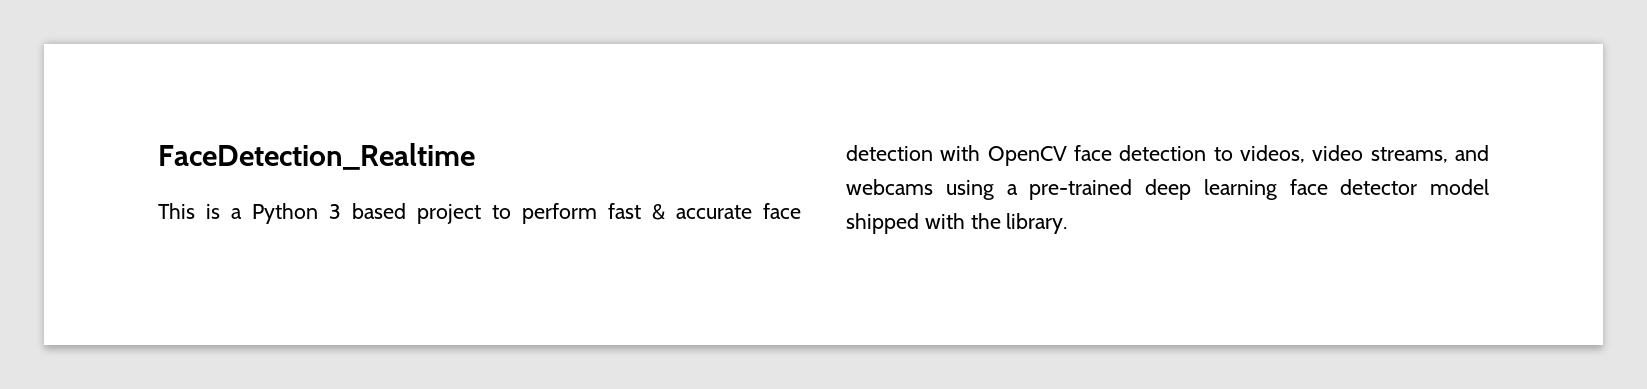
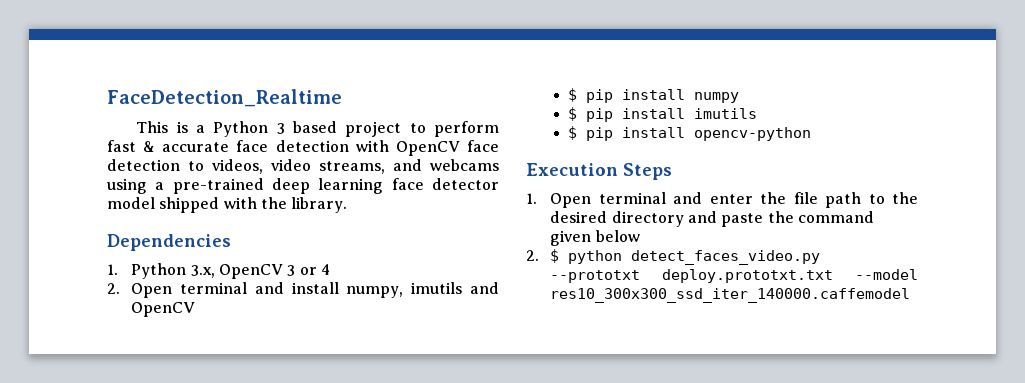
+ Dependencies
+ 1. Python 3.x, OpenCV 3 or 4
+ 2. Open terminal and install numpy, imutils and OpenCV
+ $ pip install numpy
+ $ pip install imutils
+ $ pip install opencv-python
+ Execution Steps
+ 1. Open terminal and enter the file path to the desired directory and paste the command given below
+ 2. $ python detect_faces_video.py --prototxt deploy.prototxt.txt --model res10_300x300_ssd_iter_140000.caffemodel

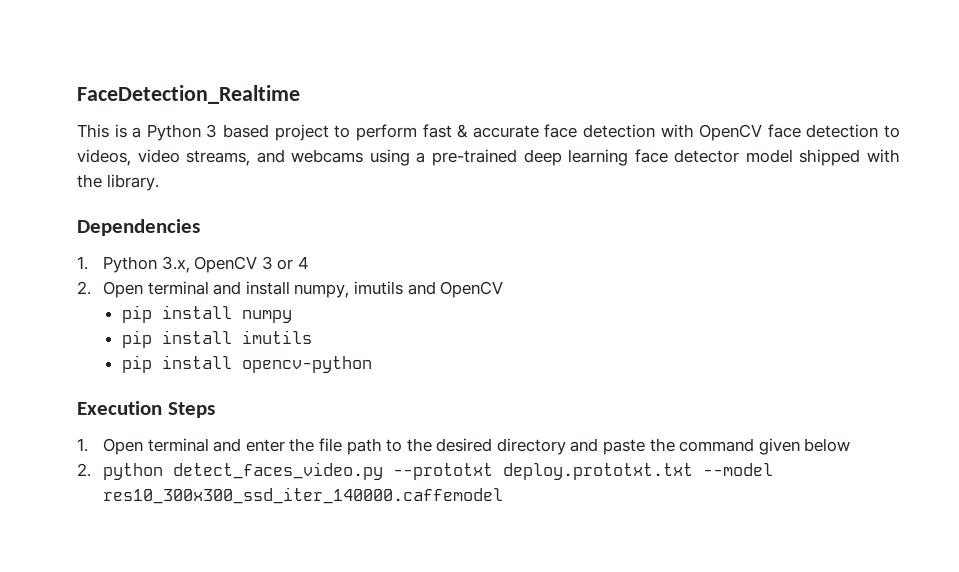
- $ pip install numpy
+ pip install numpy
- $ pip install imutils
+ pip install imutils
- $ pip install opencv-python
+ pip install opencv-python
- 2. $ python detect_faces_video.py --prototxt deploy.prototxt.txt --model res10_300x300_ssd_iter_140000.caffemodel
+ 2. python detect_faces_video.py --prototxt deploy.prototxt.txt --model res10_300x300_ssd_iter_140000.caffemodel

